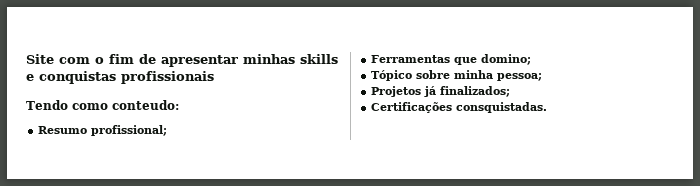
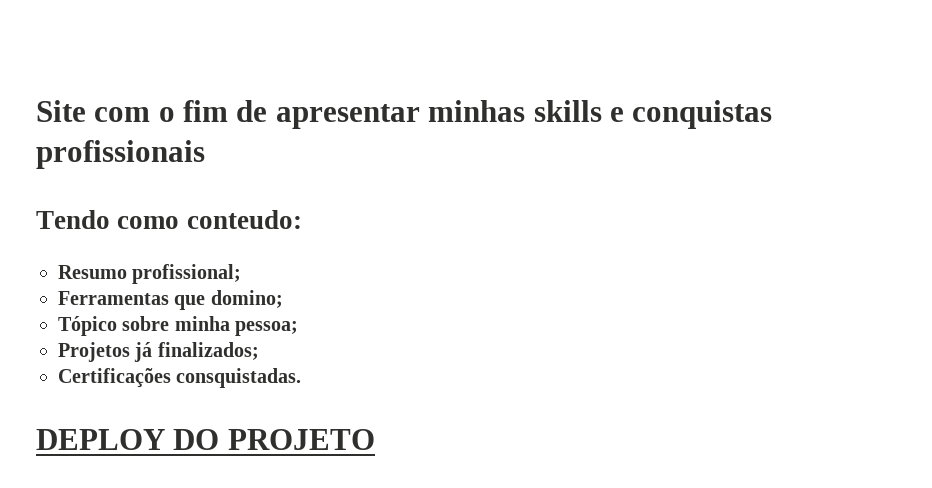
+ DEPLOY DO PROJETO

